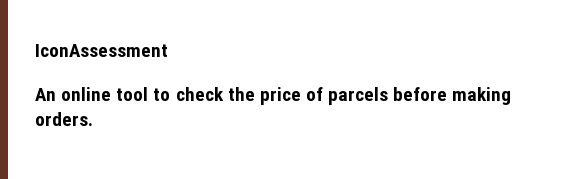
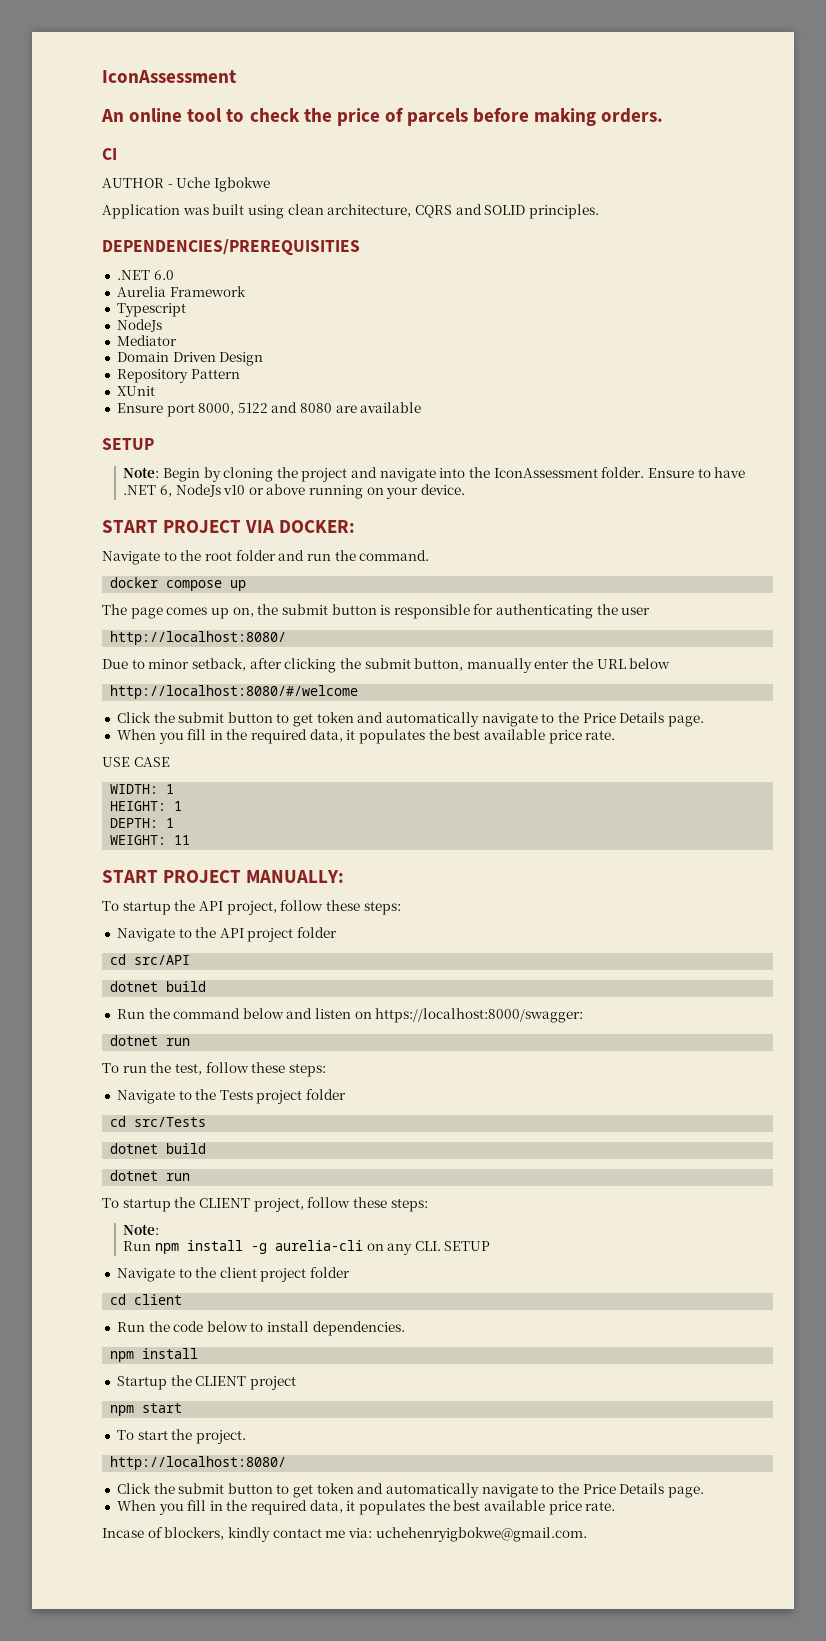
+ CI
+ AUTHOR - Uche Igbokwe
+ Application was built using clean architecture, CQRS and SOLID principles.
+ DEPENDENCIES/PREREQUISITIES
+ .NET 6.0
+ Aurelia Framework
+ Typescript
+ NodeJs
+ Mediator
+ Domain Driven Design
+ Repository Pattern
+ XUnit
+ Ensure port 8000, 5122 and 8080 are available
+ SETUP
+ Note: Begin by cloning the project and navigate into the IconAssessment folder. Ensure to have .NET 6, NodeJs v10 or above running on your device.
+ START PROJECT VIA DOCKER:
+ Navigate to the root folder and run the command.
+ docker compose up
+ The page comes up on, the submit button is responsible for authenticating the user
+ http://localhost:8080/
+ Due to minor setback, after clicking the submit button, manually enter the URL below
+ http://localhost:8080/#/welcome
+ Click the submit button to get token and automatically navigate to the Price Details page.
+ When you fill in the required data, it populates the best available price rate.
+ USE CASE
+ WIDTH: 1
+ HEIGHT: 1
+ DEPTH: 1
+ WEIGHT: 11
+ START PROJECT MANUALLY:
+ To startup the API project, follow these steps:
+ Navigate to the API project folder
+ cd src/API
+ dotnet build
+ Run the command below and listen on https://localhost:8000/swagger:
+ dotnet run
+ To run the test, follow these steps:
+ Navigate to the Tests project folder
+ cd src/Tests
+ dotnet build
+ dotnet run
+ To startup the CLIENT project, follow these steps:
+ Note:
+ Run npm install -g aurelia-cli on any CLI. SETUP
+ Navigate to the client project folder
+ cd client
+ Run the code below to install dependencies.
+ npm install
+ Startup the CLIENT project
+ npm start
+ To start the project.
+ http://localhost:8080/
+ Click the submit button to get token and automatically navigate to the Price Details page.
+ When you fill in the required data, it populates the best available price rate.
+ Incase of blockers, kindly contact me via: uchehenryigbokwe@gmail.com.

